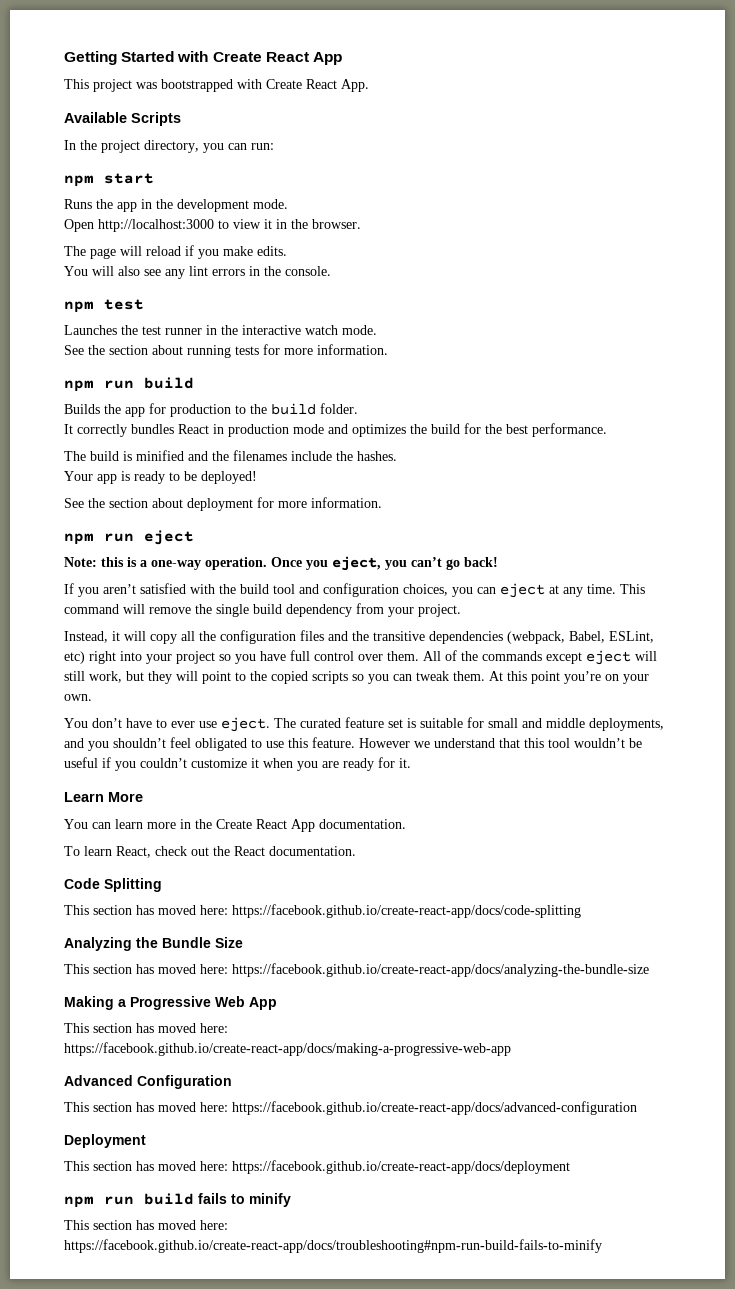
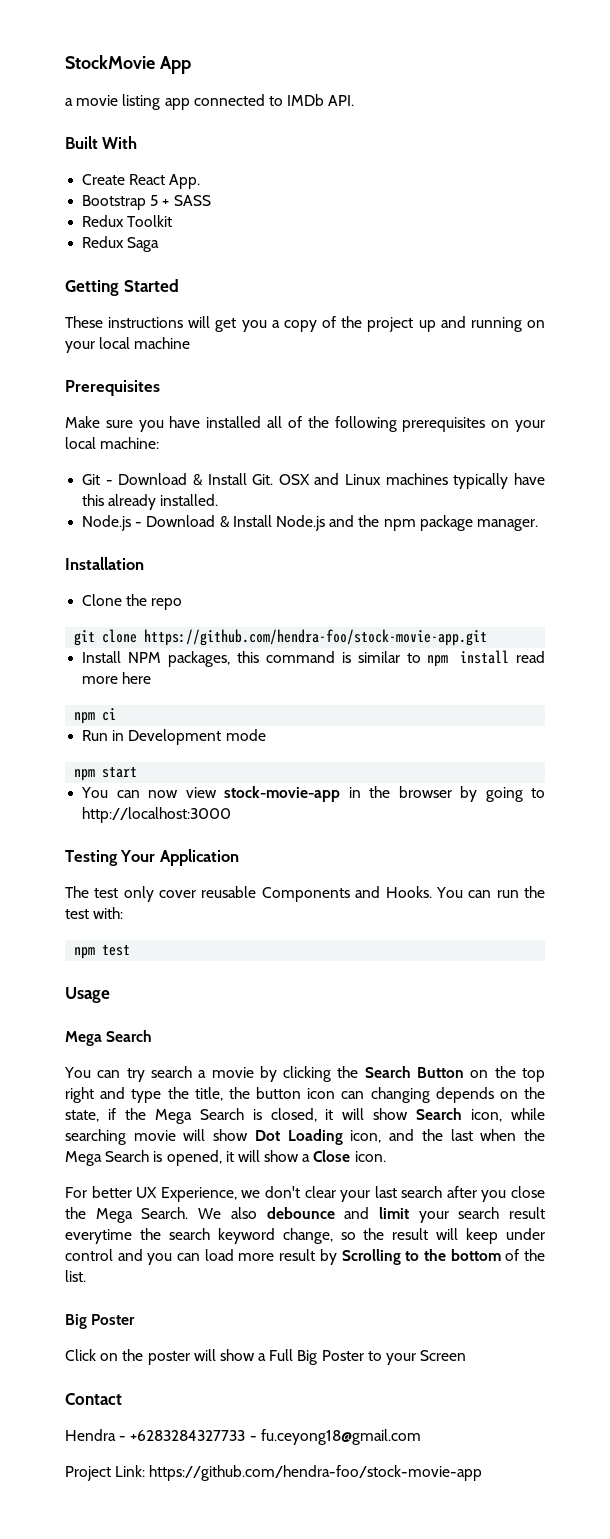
- Getting Started with Create React App
- This project was bootstrapped with Create React App.
- Available Scripts
- In the project directory, you can run:
+ StockMovie App
+ a movie listing app connected to IMDb API.
+ Built With
+ Create React App.
+ Bootstrap 5 + SASS
+ Redux Toolkit
+ Redux Saga
+ Getting Started
+ These instructions will get you a copy of the project up and running on your local machine
+ Prerequisites
+ Make sure you have installed all of the following prerequisites on your local machine:
+ Git - Download & Install Git. OSX and Linux machines typically have this already installed.
+ Node.js - Download & Install Node.js and the npm package manager.
+ Installation
+ Clone the repo
+ git clone https://github.com/hendra-foo/stock-movie-app.git
+ Install NPM packages, this command is similar to npm install read more here
+ npm ci
+ Run in Development mode
  npm start
- Runs the app in the development mode.
- Open http://localhost:3000 to view it in the browser.
- The page will reload if you make edits.
- You will also see any lint errors in the console.
+ You can now view stock-movie-app in the browser by going to http://localhost:3000
+ Testing Your Application
+ The test only cover reusable Components and Hooks. You can run the test with:
  npm test
- Launches the test runner in the interactive watch mode.
- See the section about running tests for more information.
- npm run build
- Builds the app for production to the build folder.
- It correctly bundles React in production mode and optimizes the build for the best performance.
- The build is minified and the filenames include the hashes.
- Your app is ready to be deployed!
- See the section about deployment for more information.
- npm run eject
- Note: this is a one-way operation. Once you eject, you can’t go back!
- If you aren’t satisfied with the build tool and configuration choices, you can eject at any time. This command will remove the single build dependency from your project.
- Instead, it will copy all the configuration files and the transitive dependencies (webpack, Babel, ESLint, etc) right into your project so you have full control over them. All of the commands except eject will still work, but they will point to the copied scripts so you can tweak them. At this point you’re on your own.
- You don’t have to ever use eject. The curated feature set is suitable for small and middle deployments, and you shouldn’t feel obligated to use this feature. However we understand that this tool wouldn’t be useful if you couldn’t customize it when you are ready for it.
- Learn More
- You can learn more in the Create React App documentation.
- To learn React, check out the React documentation.
- Code Splitting
- This section has moved here: https://facebook.github.io/create-react-app/docs/code-splitting
- Analyzing the Bundle Size
- This section has moved here: https://facebook.github.io/create-react-app/docs/analyzing-the-bundle-size
- Making a Progressive Web App
- This section has moved here: https://facebook.github.io/create-react-app/docs/making-a-progressive-web-app
- Advanced Configuration
- This section has moved here: https://facebook.github.io/create-react-app/docs/advanced-configuration
- Deployment
- This section has moved here: https://facebook.github.io/create-react-app/docs/deployment
- npm run build fails to minify
- This section has moved here: https://facebook.github.io/create-react-app/docs/troubleshooting#npm-run-build-fails-to-minify
+ Usage
+ Mega Search
+ You can try search a movie by clicking the Search Button on the top right and type the title, the button icon can changing depends on the state, if the Mega Search is closed, it will show Search icon, while searching movie will show Dot Loading icon, and the last when the Mega Search is opened, it will show a Close icon.
+ For better UX Experience, we don't clear your last search after you close the Mega Search. We also debounce and limit your search result everytime the search keyword change, so the result will keep under control and you can load more result by Scrolling to the bottom of the list.
+ Big Poster
+ Click on the poster will show a Full Big Poster to your Screen
+ Contact
+ Hendra - +6283284327733 - fu.ceyong18@gmail.com
+ Project Link: https://github.com/hendra-foo/stock-movie-app

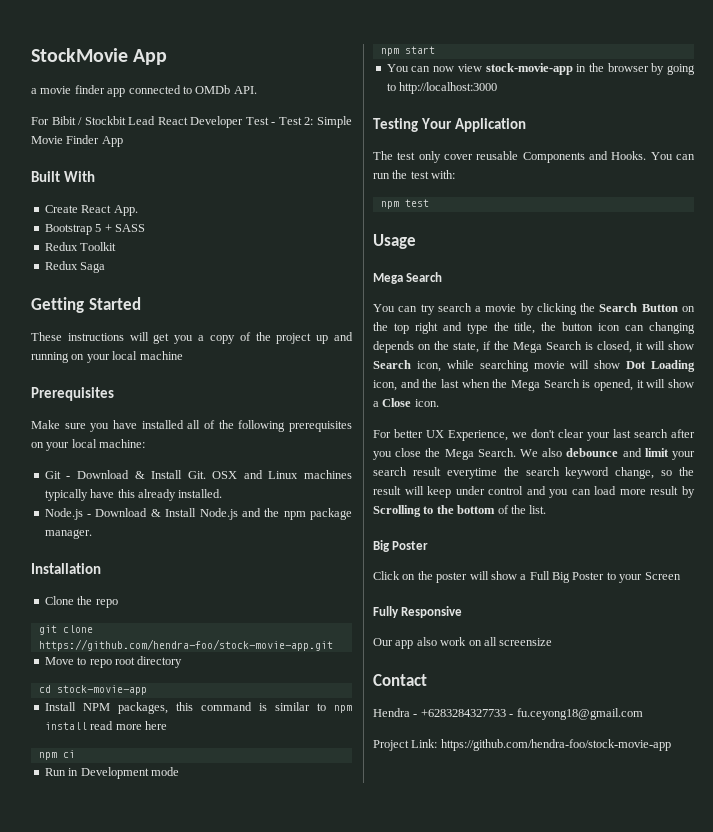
- a movie listing app connected to IMDb API.
+ a movie finder app connected to OMDb API.
+ For Bibit / Stockbit Lead React Developer Test - Test 2: Simple Movie Finder App
+ Move to repo root directory
+ cd stock-movie-app
+ Fully Responsive
+ Our app also work on all screensize

